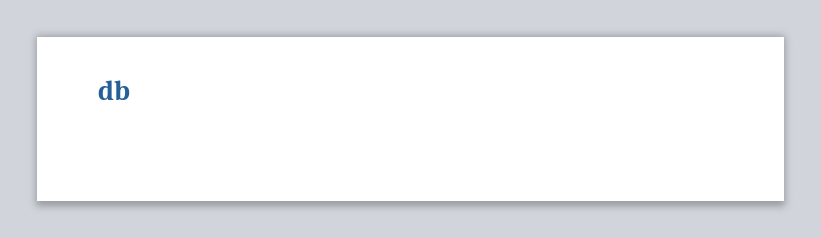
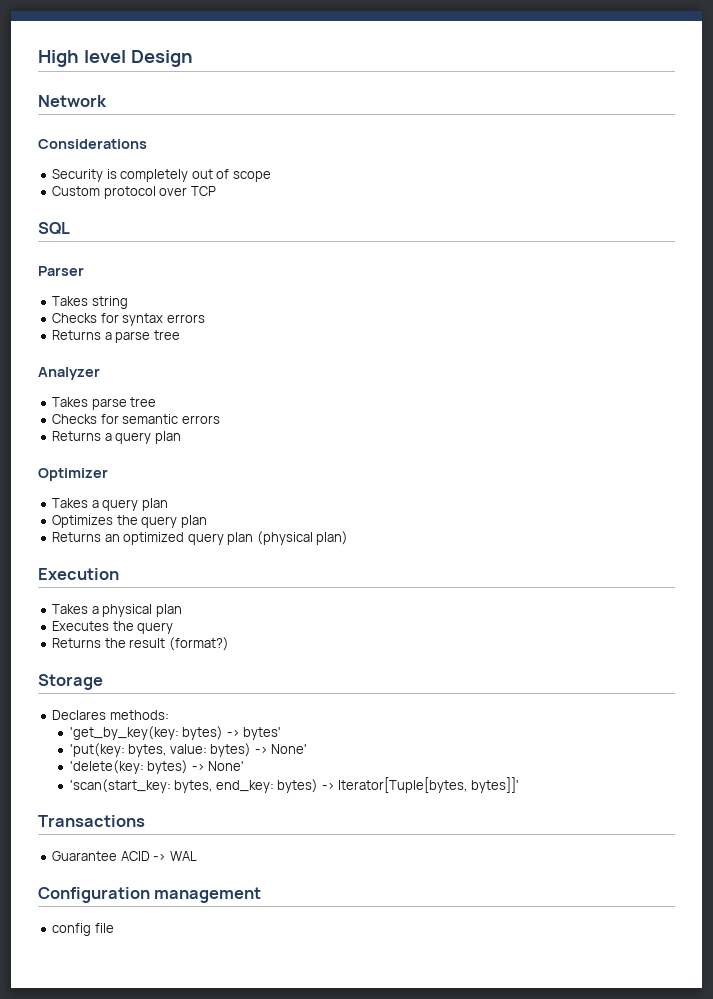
- db
+ High level Design
+ Network
+ Considerations
+ Security is completely out of scope
+ Custom protocol over TCP
+ SQL
+ Parser
+ Takes string
+ Checks for syntax errors
+ Returns a parse tree
+ Analyzer
+ Takes parse tree
+ Checks for semantic errors
+ Returns a query plan
+ Optimizer
+ Takes a query plan
+ Optimizes the query plan
+ Returns an optimized query plan (physical plan)
+ Execution
+ Takes a physical plan
+ Executes the query
+ Returns the result (format?)
+ Storage
+ Declares methods:
+ 'get_by_key(key: bytes) -> bytes'
+ 'put(key: bytes, value: bytes) -> None'
+ 'delete(key: bytes) -> None'
+ 'scan(start_key: bytes, end_key: bytes) -> Iterator[Tuple[bytes, bytes]]'
+ Transactions
+ Guarantee ACID -> WAL
+ Configuration management
+ config file

